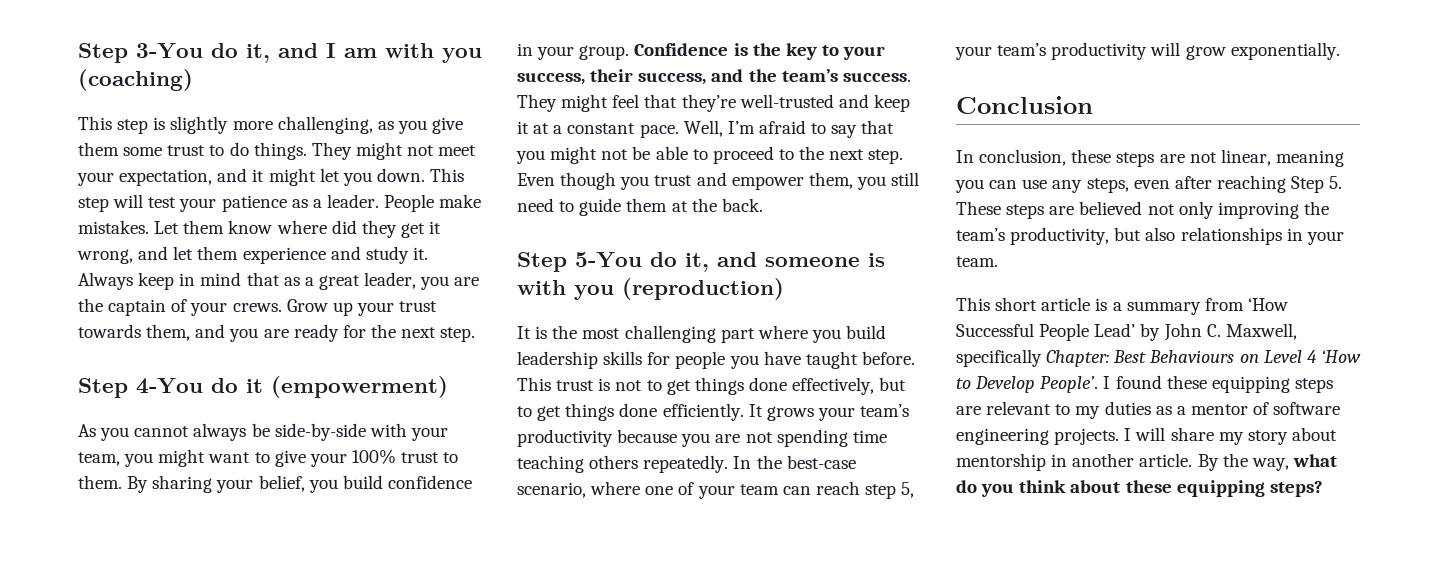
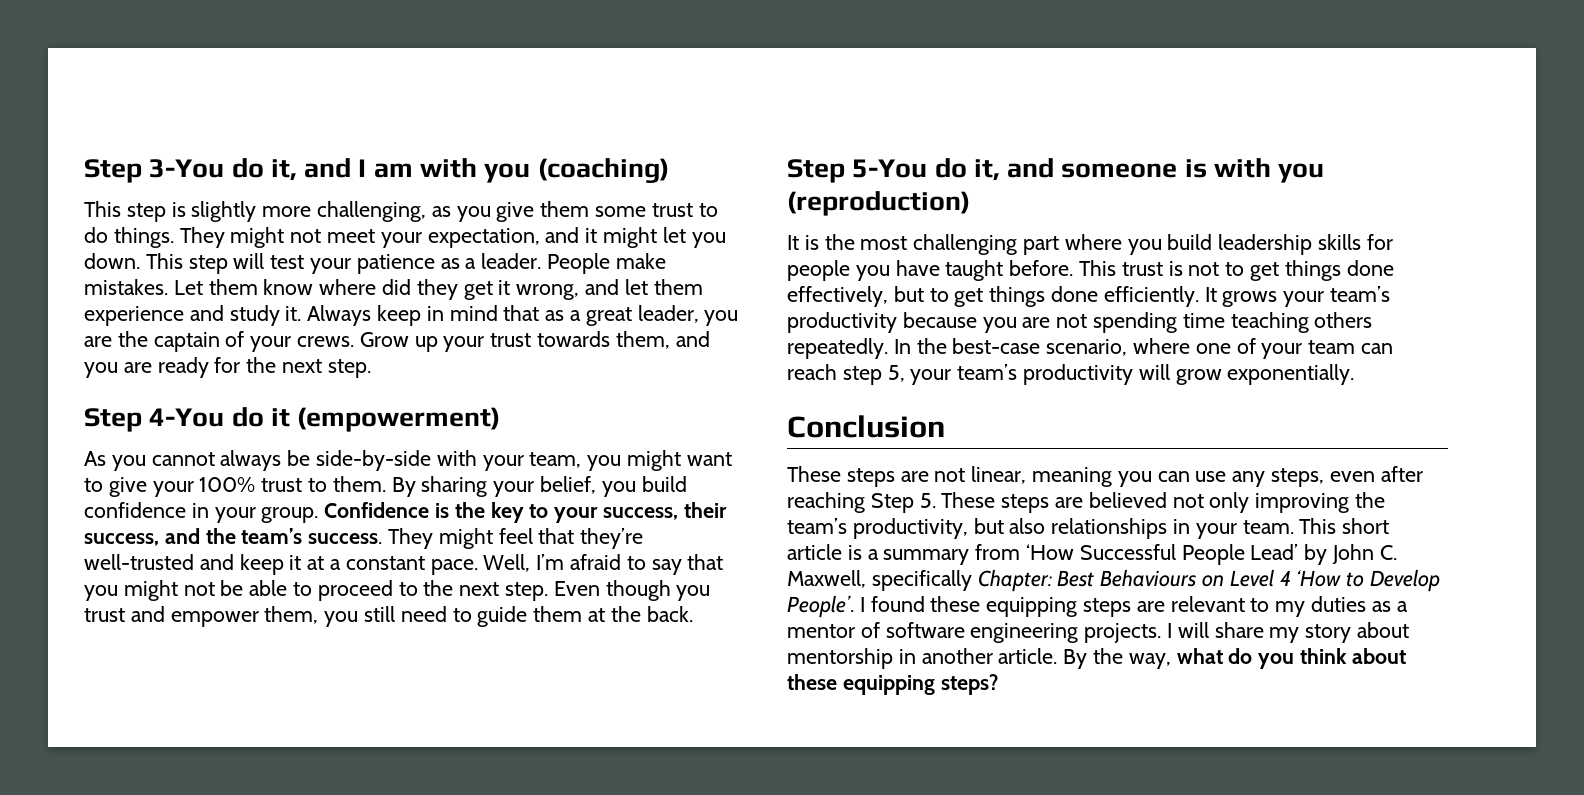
- In conclusion, these steps are not linear, meaning you can use any steps, even after reaching Step 5. These steps are believed not only improving the team’s productivity, but also relationships in your team.
- This short article is a summary from ‘How Successful People Lead’ by John C. Maxwell, specifically Chapter: Best Behaviours on Level 4 ‘How to Develop People’.
+ These steps are not linear, meaning you can use any steps, even after reaching Step 5. These steps are believed not only improving the team’s productivity, but also relationships in your team. This short article is a summary from ‘How Successful People Lead’ by John C. Maxwell, specifically Chapter: Best Behaviours on Level 4 ‘How to Develop People’.

